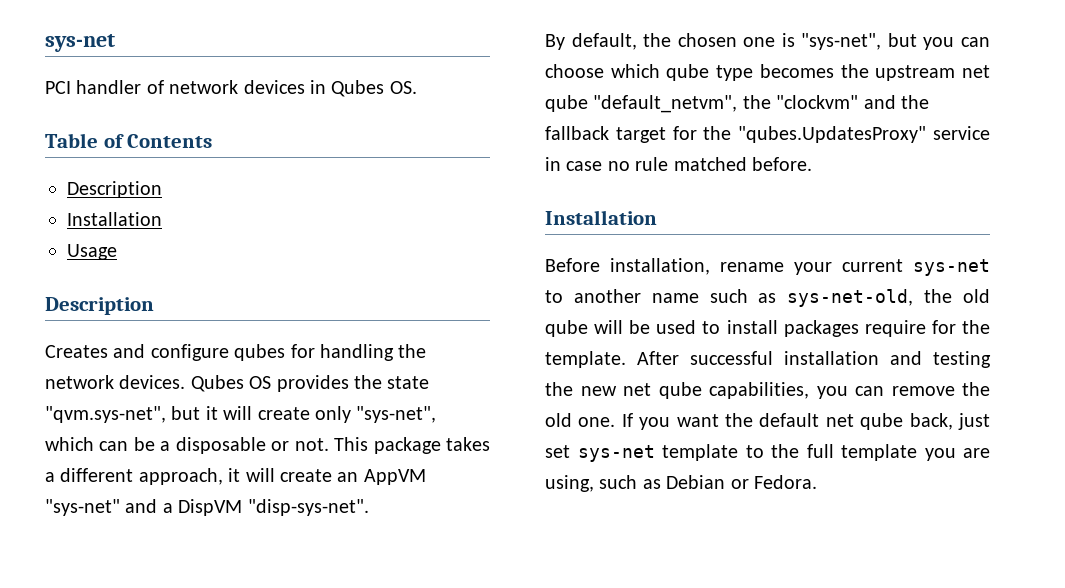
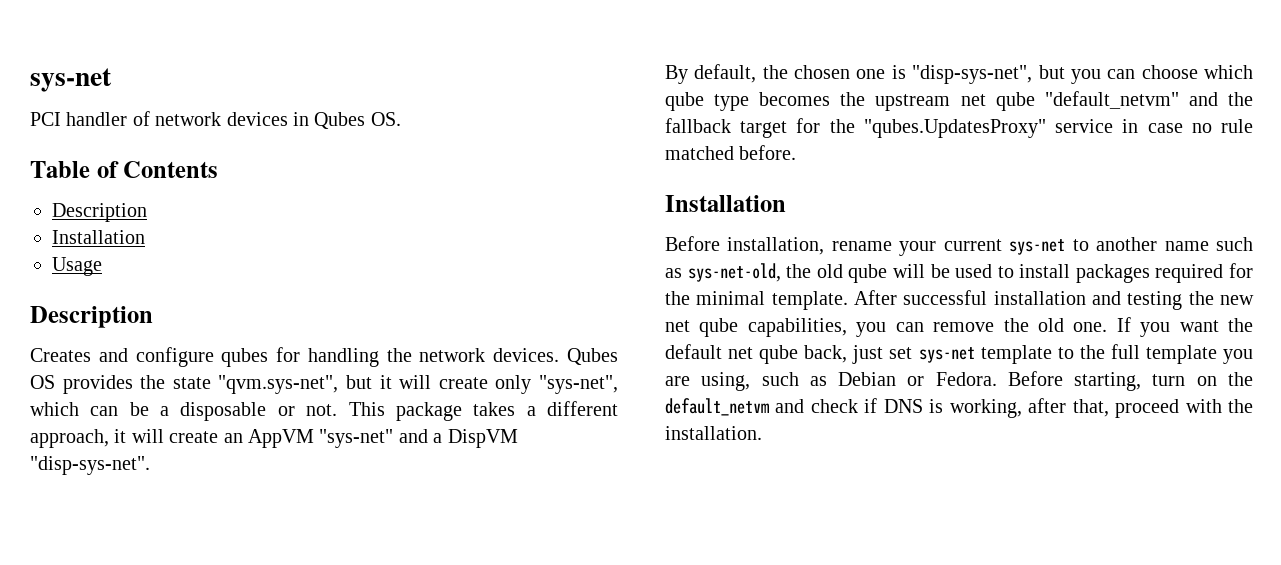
- By default, the chosen one is "sys-net", but you can choose which qube type becomes the upstream net qube "default_netvm", the "clockvm" and the fallback target for the "qubes.UpdatesProxy" service in case no rule matched before.
+ By default, the chosen one is "disp-sys-net", but you can choose which qube type becomes the upstream net qube "default_netvm" and the fallback target for the "qubes.UpdatesProxy" service in case no rule matched before.
- Before installation, rename your current sys-net to another name such as sys-net-old, the old qube will be used to install packages require for the template.
+ Before installation, rename your current sys-net to another name such as sys-net-old, the old qube will be used to install packages required for the minimal template.
+ Before starting, turn on the default_netvm and check if DNS is working, after that, proceed with the installation.

